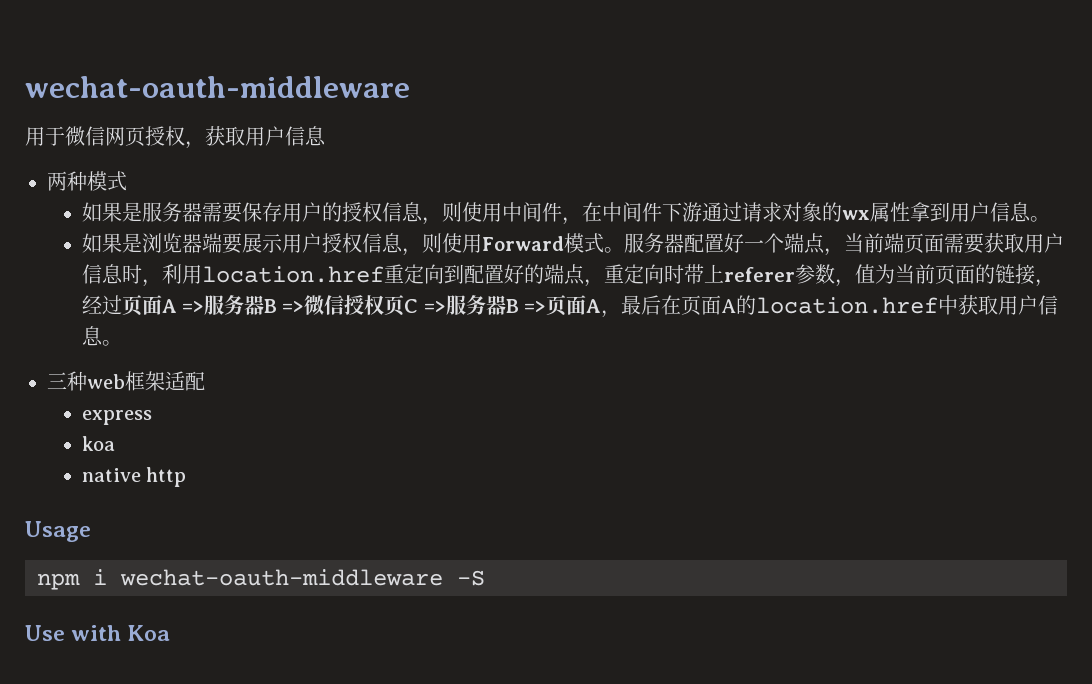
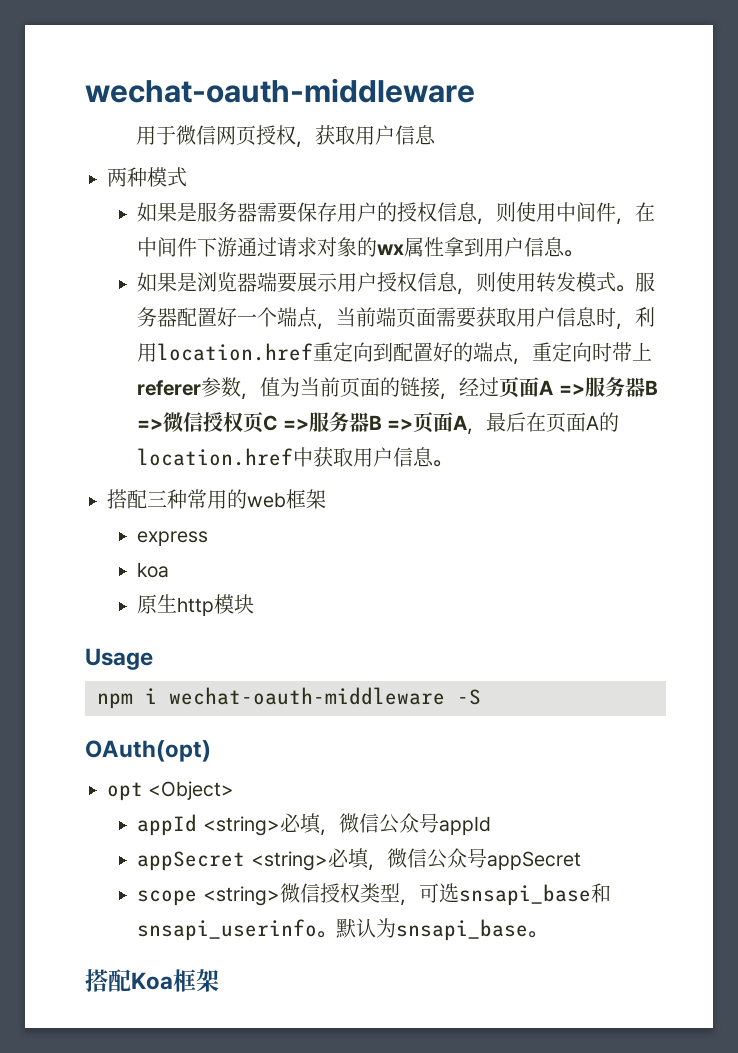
- 如果是浏览器端要展示用户授权信息，则使用Forward模式。
+ 如果是浏览器端要展示用户授权信息，则使用转发模式。
- 三种web框架适配
+ 搭配三种常用的web框架
- native http
+ 原生http模块
- Use with Koa
+ OAuth(opt)
+ opt <Object>
+ appId <string>必填，微信公众号appId
+ appSecret <string>必填，微信公众号appSecret
+ scope <string>微信授权类型，可选snsapi_base和snsapi_userinfo。默认为snsapi_base。
+ 搭配Koa框架

